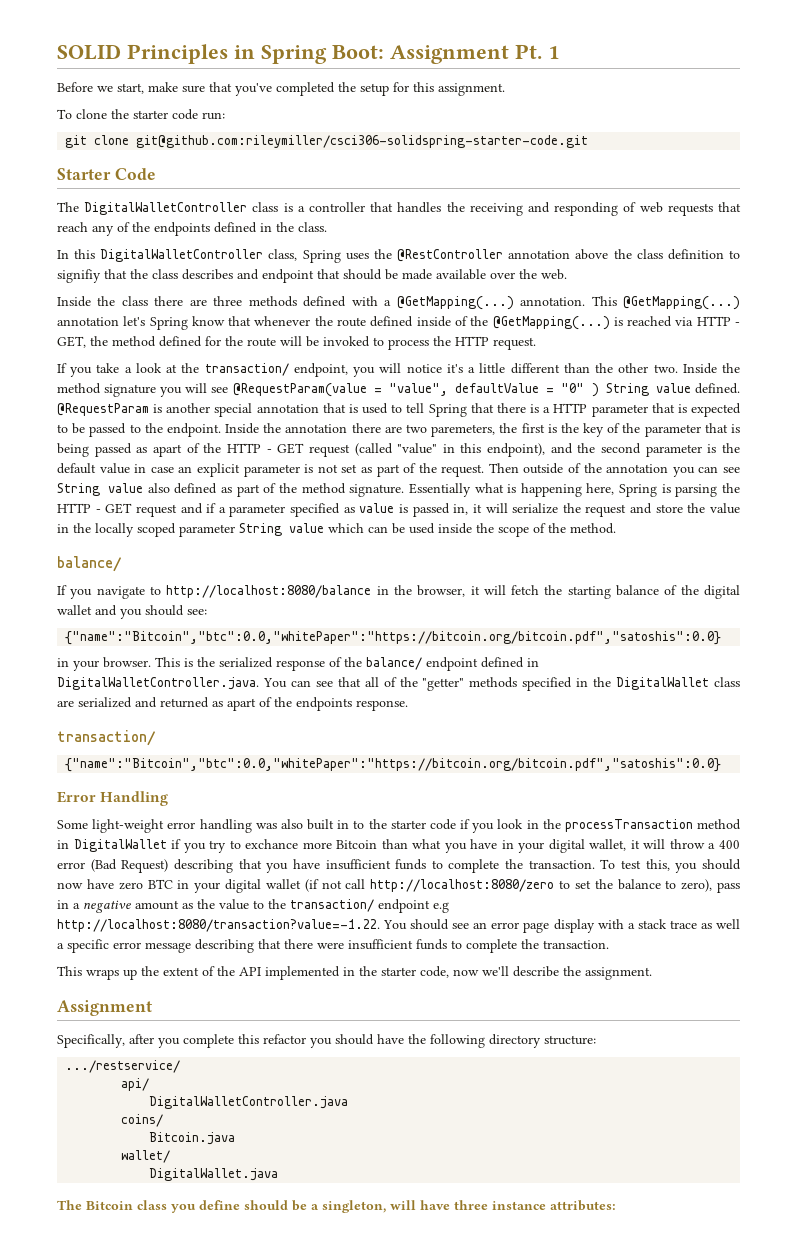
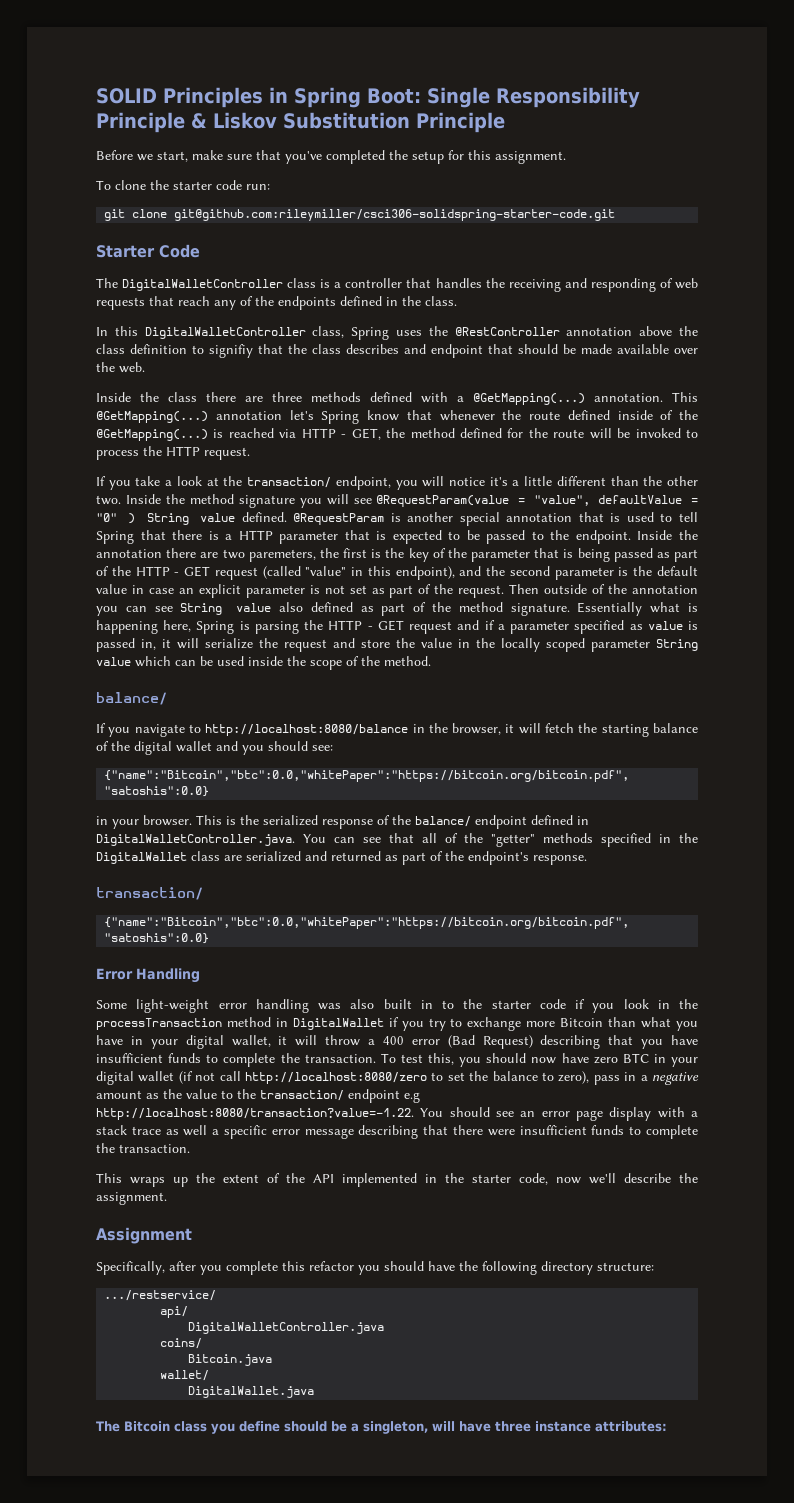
- SOLID Principles in Spring Boot: Assignment Pt. 1
+ SOLID Principles in Spring Boot: Single Responsibility Principle & Liskov Substitution Principle
- Inside the annotation there are two paremeters, the first is the key of the parameter that is being passed as apart of the HTTP - GET request (called "value" in this endpoint), and the second parameter is the default value in case an explicit parameter is not set as part of the request.
+ Inside the annotation there are two paremeters, the first is the key of the parameter that is being passed as part of the HTTP - GET request (called "value" in this endpoint), and the second parameter is the default value in case an explicit parameter is not set as part of the request.
- This is the serialized response of the balance/ endpoint defined in DigitalWalletController.java. You can see that all of the "getter" methods specified in the DigitalWallet class are serialized and returned as apart of the endpoints response.
+ This is the serialized response of the balance/ endpoint defined in DigitalWalletController.java. You can see that all of the "getter" methods specified in the DigitalWallet class are serialized and returned as part of the endpoint's response.
- Some light-weight error handling was also built in to the starter code if you look in the processTransaction method in DigitalWallet if you try to exchance more Bitcoin than what you have in your digital wallet, it will throw a 400 error (Bad Request) describing that you have insufficient funds to complete the transaction.
+ Some light-weight error handling was also built in to the starter code if you look in the processTransaction method in DigitalWallet if you try to exchange more Bitcoin than what you have in your digital wallet, it will throw a 400 error (Bad Request) describing that you have insufficient funds to complete the transaction.

